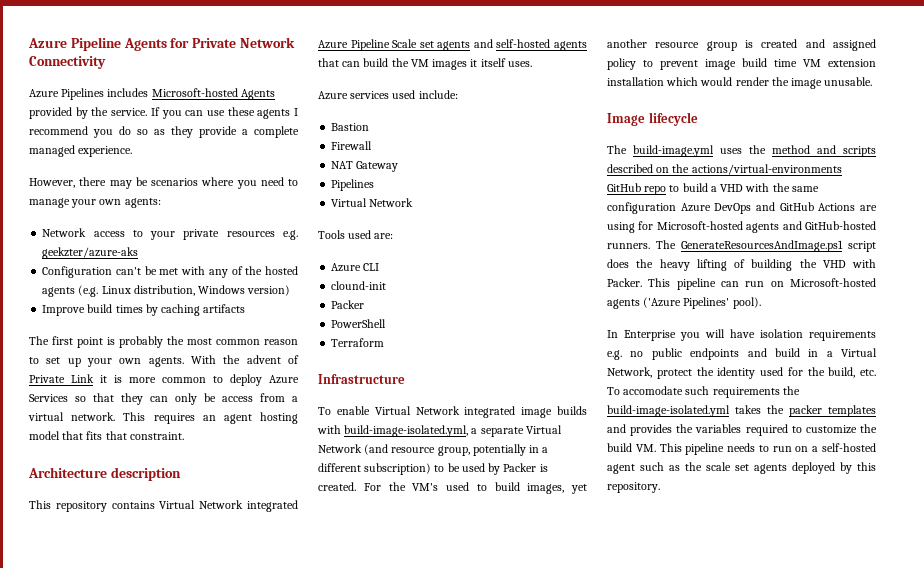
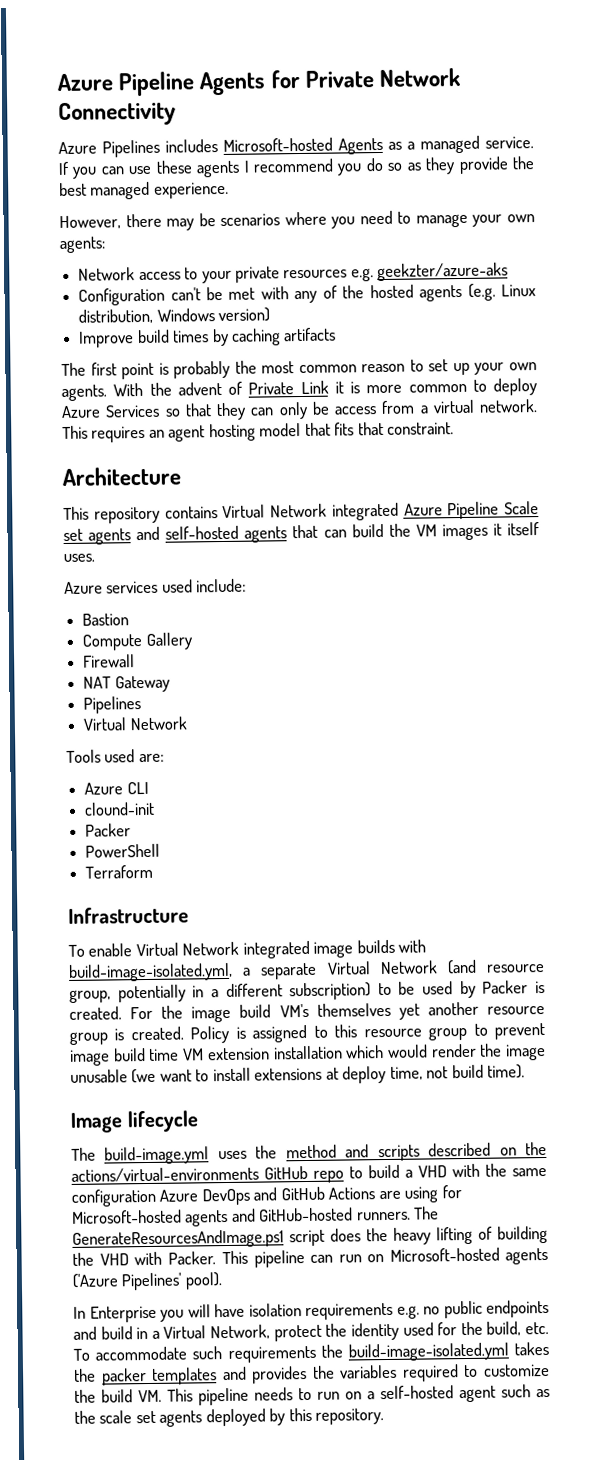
- Azure Pipelines includes Microsoft-hosted Agents provided by the service.
+ Azure Pipelines includes Microsoft-hosted Agents as a managed service.
- If you can use these agents I recommend you do so as they provide a complete managed experience.
+ If you can use these agents I recommend you do so as they provide the best managed experience.
- Architecture description
+ Architecture
+ Compute Gallery
- For the VM's used to build images, yet another resource group is created and assigned policy to prevent image build time VM extension installation which would render the image unusable.
+ For the image build VM's themselves yet another resource group is created. Policy is assigned to this resource group to prevent image build time VM extension installation which would render the image unusable (we want to install extensions at deploy time, not build time).
- In Enterprise you will have isolation requirements e.g. no public endpoints and build in a Virtual Network, protect the identity used for the build, etc. To accomodate such requirements the build-image-isolated.yml takes the packer templates and provides the variables required to customize the build VM. This pipeline needs to run on a self-hosted agent such as the scale set agents deployed by this repository.
+ In Enterprise you will have isolation requirements e.g. no public endpoints and build in a Virtual Network, protect the identity used for the build, etc. To accommodate such requirements the build-image-isolated.yml takes the packer templates and provides the variables required to customize the build VM. This pipeline needs to run on a self-hosted agent such as the scale set agents deployed by this repository.

